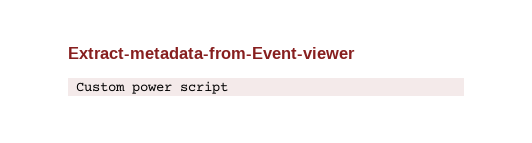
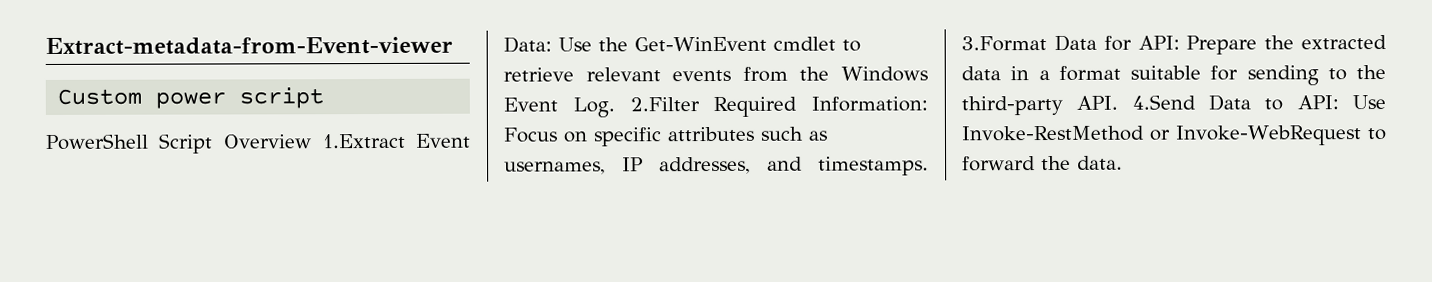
+ PowerShell Script Overview 1.Extract Event Data: Use the Get-WinEvent cmdlet to retrieve relevant events from the Windows Event Log. 2.Filter Required Information: Focus on specific attributes such as usernames, IP addresses, and timestamps. 3.Format Data for API: Prepare the extracted data in a format suitable for sending to the third-party API. 4.Send Data to API: Use Invoke-RestMethod or Invoke-WebRequest to forward the data.

